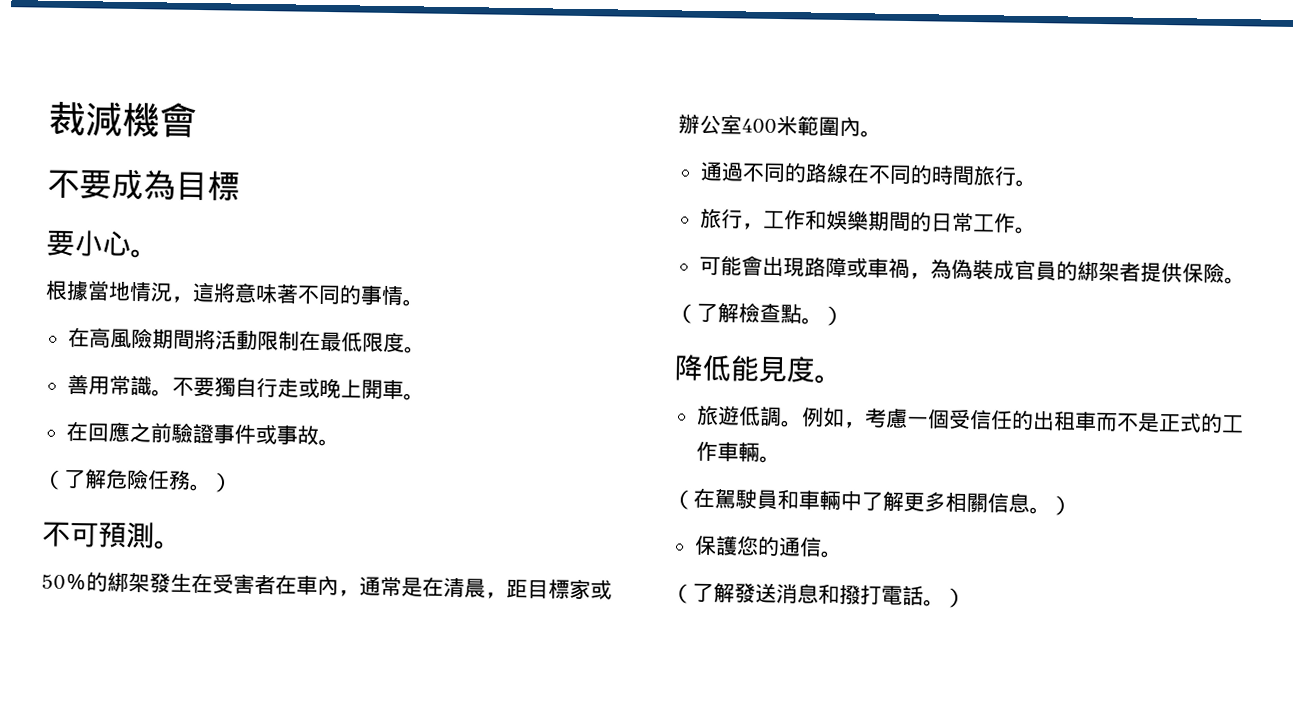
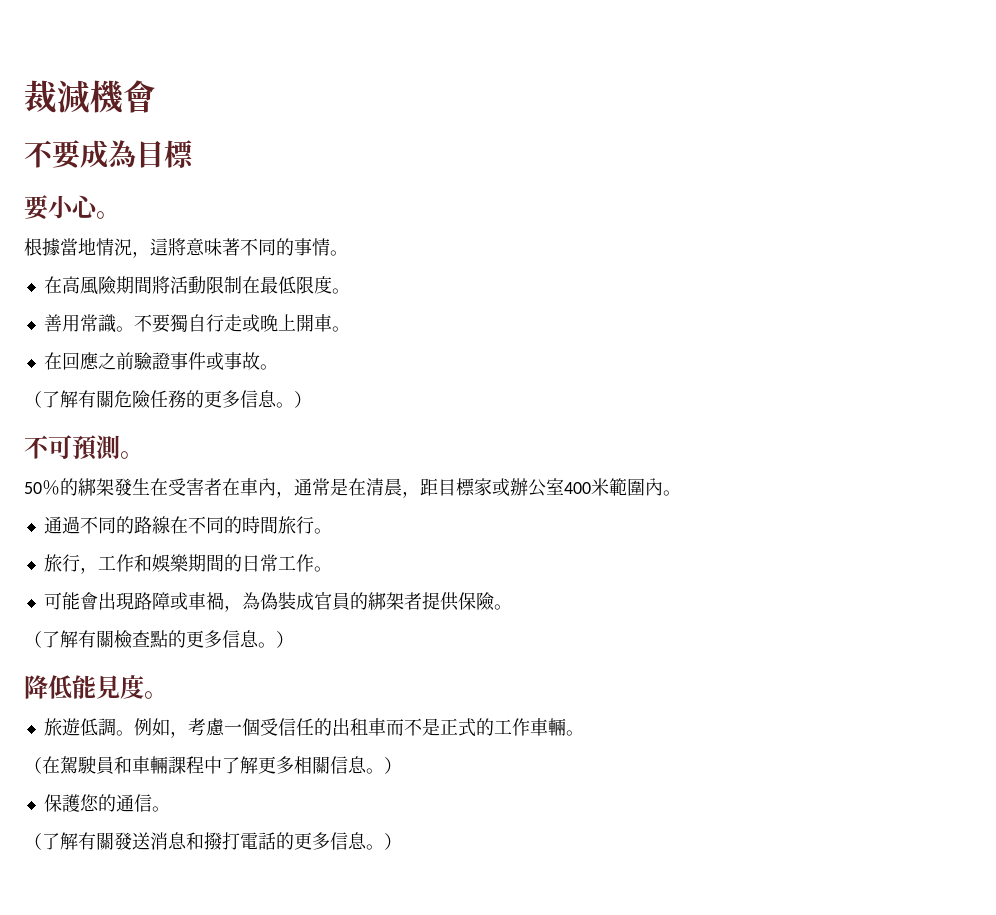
- （了解危險任務。）
+ （了解有關危險任務的更多信息。）
- （了解檢查點。）
+ （了解有關檢查點的更多信息。）
- （在駕駛員和車輛中了解更多相關信息。）
+ （在駕駛員和車輛課程中了解更多相關信息。）
- （了解發送消息和撥打電話。）
+ （了解有關發送消息和撥打電話的更多信息。）

